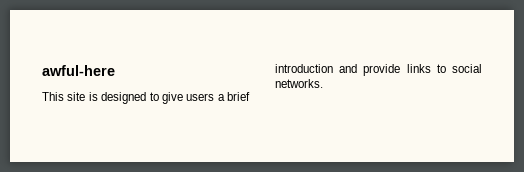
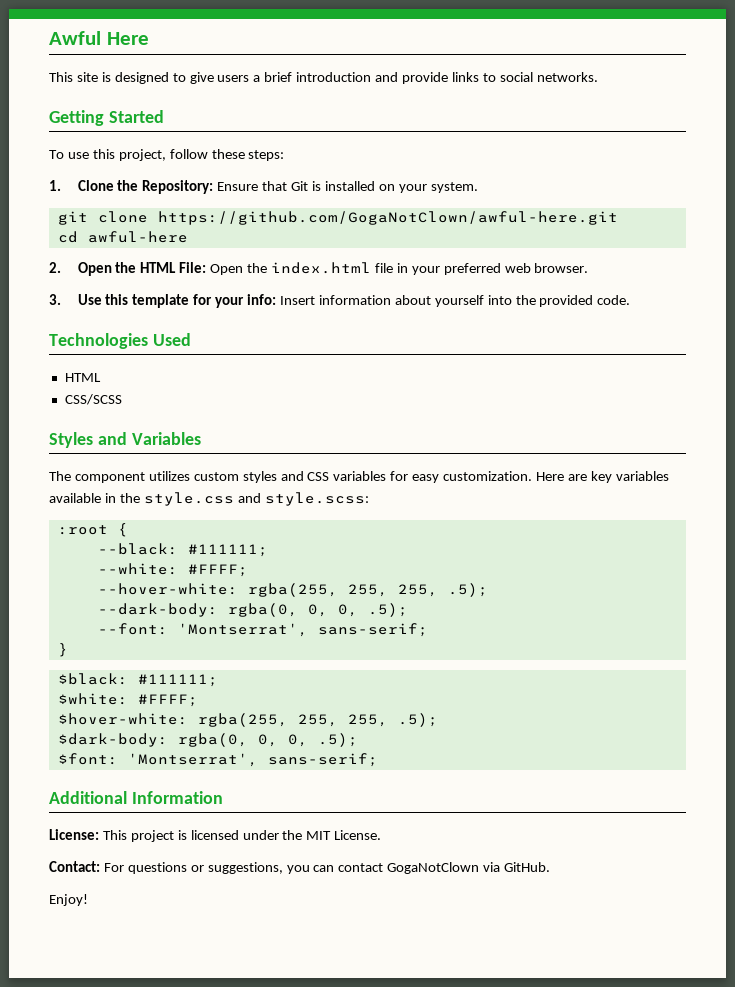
- awful-here
+ Awful Here
+ Getting Started
+ To use this project, follow these steps:
+ 1. Clone the Repository: Ensure that Git is installed on your system.
+ git clone https://github.com/GogaNotClown/awful-here.git
+ cd awful-here
+ 2. Open the HTML File: Open the index.html file in your preferred web browser.
+ 3. Use this template for your info: Insert information about yourself into the provided code.
+ Technologies Used
+ HTML
+ CSS/SCSS
+ Styles and Variables
+ The component utilizes custom styles and CSS variables for easy customization. Here are key variables available in the style.css and style.scss:
+ :root {
+ --black: #111111;
+ --white: #FFFF;
+ --hover-white: rgba(255, 255, 255, .5);
+ --dark-body: rgba(0, 0, 0, .5);
+ --font: 'Montserrat', sans-serif;
+ }
+ $black: #111111;
+ $white: #FFFF;
+ $hover-white: rgba(255, 255, 255, .5);
+ $dark-body: rgba(0, 0, 0, .5);
+ $font: 'Montserrat', sans-serif;
+ Additional Information
+ License: This project is licensed under the MIT License.
+ Contact: For questions or suggestions, you can contact GogaNotClown via GitHub.
+ Enjoy!

